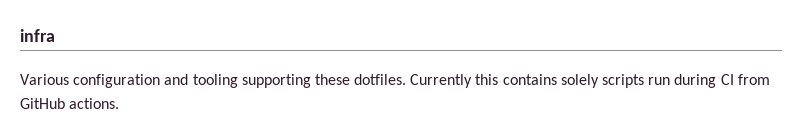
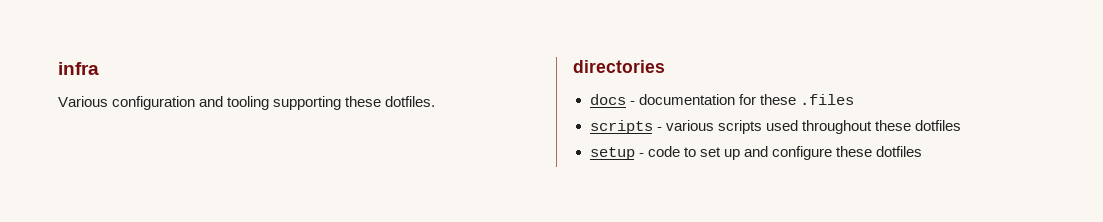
- Various configuration and tooling supporting these dotfiles. Currently this contains solely scripts run during CI from GitHub actions.
+ Various configuration and tooling supporting these dotfiles.
+ directories
+ docs - documentation for these .files
+ scripts - various scripts used throughout these dotfiles
+ setup - code to set up and configure these dotfiles

